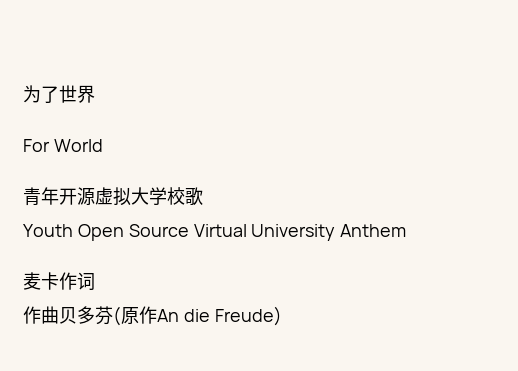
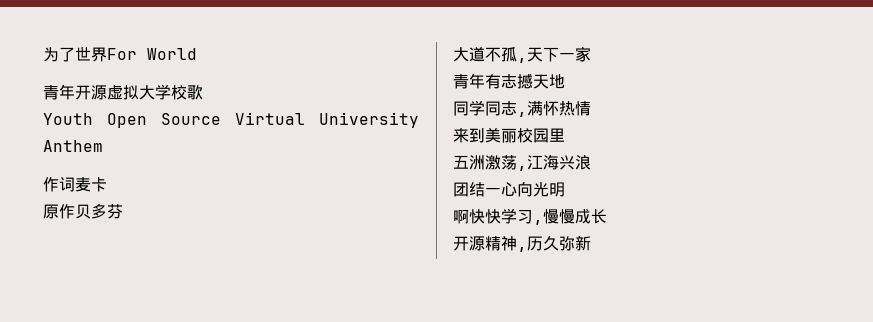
- 为了世界
- For World
+ 为了世界For World
- 麦卡作词
- 作曲贝多芬(原作An die Freude)
+ 作词麦卡
+ 原作贝多芬
+ 大道不孤,天下一家
+ 青年有志撼天地
+ 同学同志,满怀热情
+ 来到美丽校园里
+ 五洲激荡,江海兴浪
+ 团结一心向光明
+ 啊快快学习,慢慢成长
+ 开源精神,历久弥新

